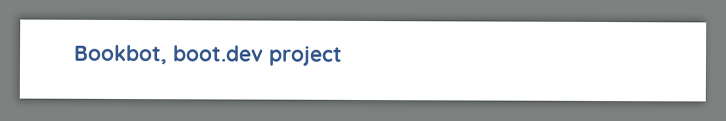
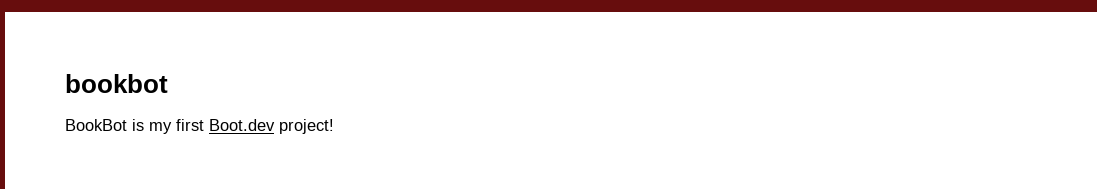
- Bookbot, boot.dev project
+ bookbot
+ BookBot is my first Boot.dev project!

